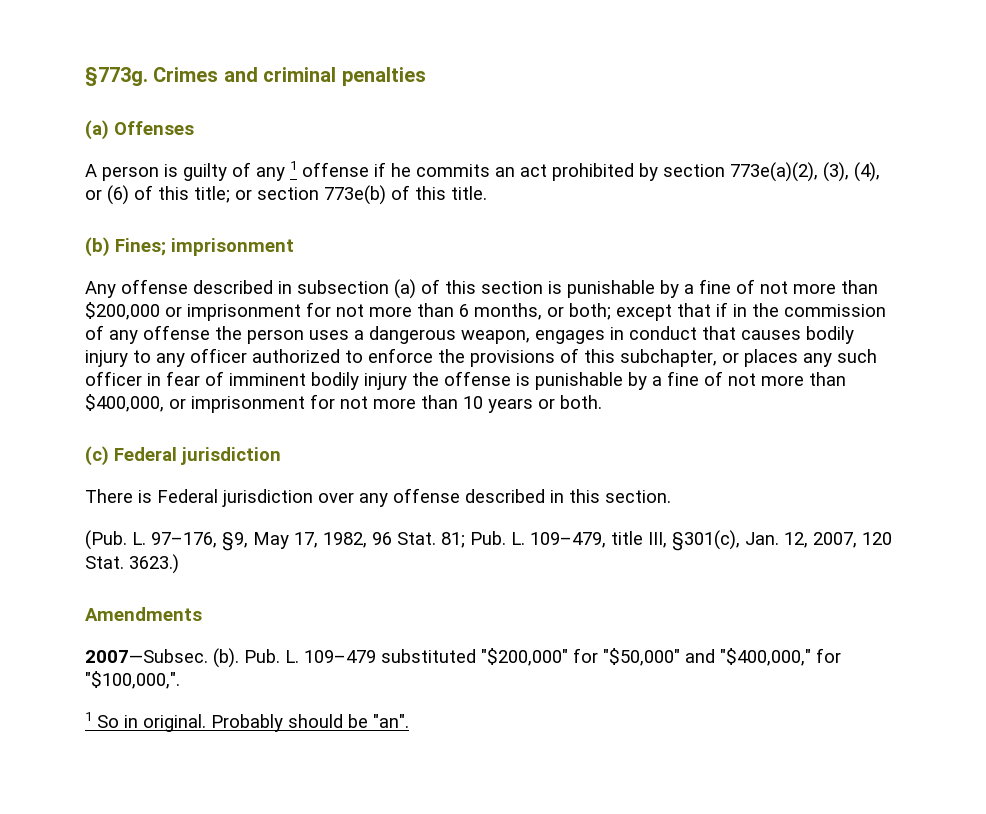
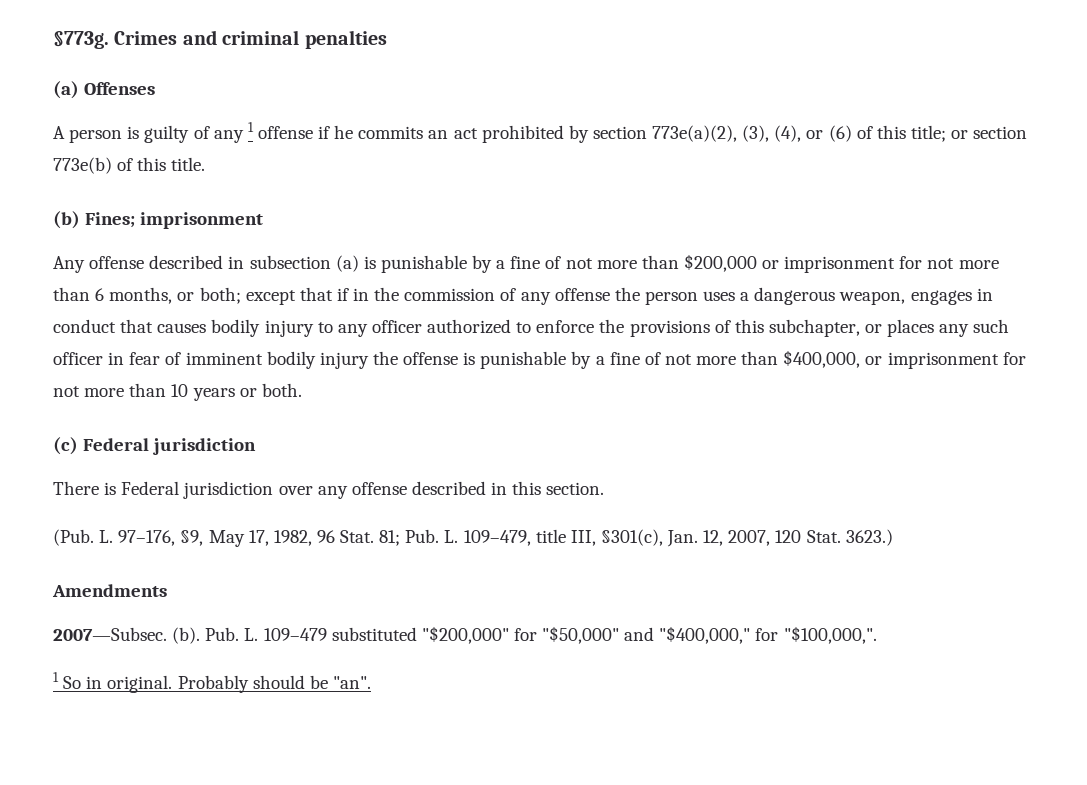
- Any offense described in subsection (a) of this section is punishable by a fine of not more than $200,000 or imprisonment for not more than 6 months, or both;
+ Any offense described in subsection (a) is punishable by a fine of not more than $200,000 or imprisonment for not more than 6 months, or both;

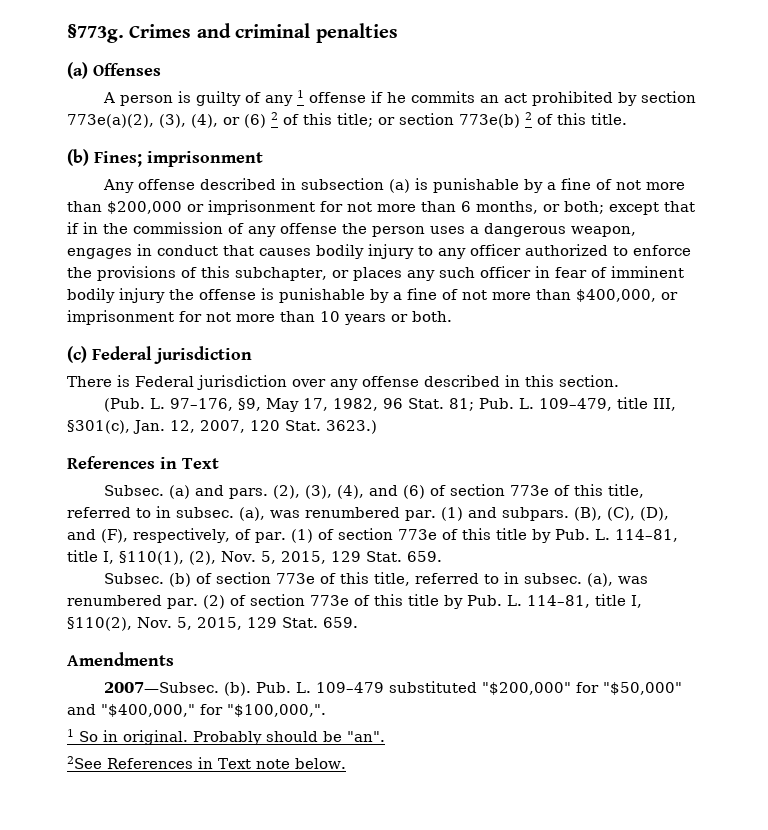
- A person is guilty of any 1 offense if he commits an act prohibited by section 773e(a)(2), (3), (4), or (6) of this title; or section 773e(b) of this title.
+ A person is guilty of any 1 offense if he commits an act prohibited by section 773e(a)(2), (3), (4), or (6) 2 of this title; or section 773e(b) 2 of this title.
  3623.)
+ References in Text
+ Subsec. (a) and pars. (2), (3), (4), and (6) of section 773e of this title, referred to in subsec. (a), was renumbered par. (1) and subpars. (B), (C), (D), and (F), respectively, of par. (1) of section 773e of this title by Pub. L. 114–81, title I, §110(1), (2), Nov. 5, 2015, 129 Stat. 659.
+ Subsec. (b) of section 773e of this title, referred to in subsec. (a), was renumbered par. (2) of section 773e of this title by Pub. L. 114–81, title I, §110(2), Nov. 5, 2015, 129 Stat. 659.
+ 2See References in Text note below.

